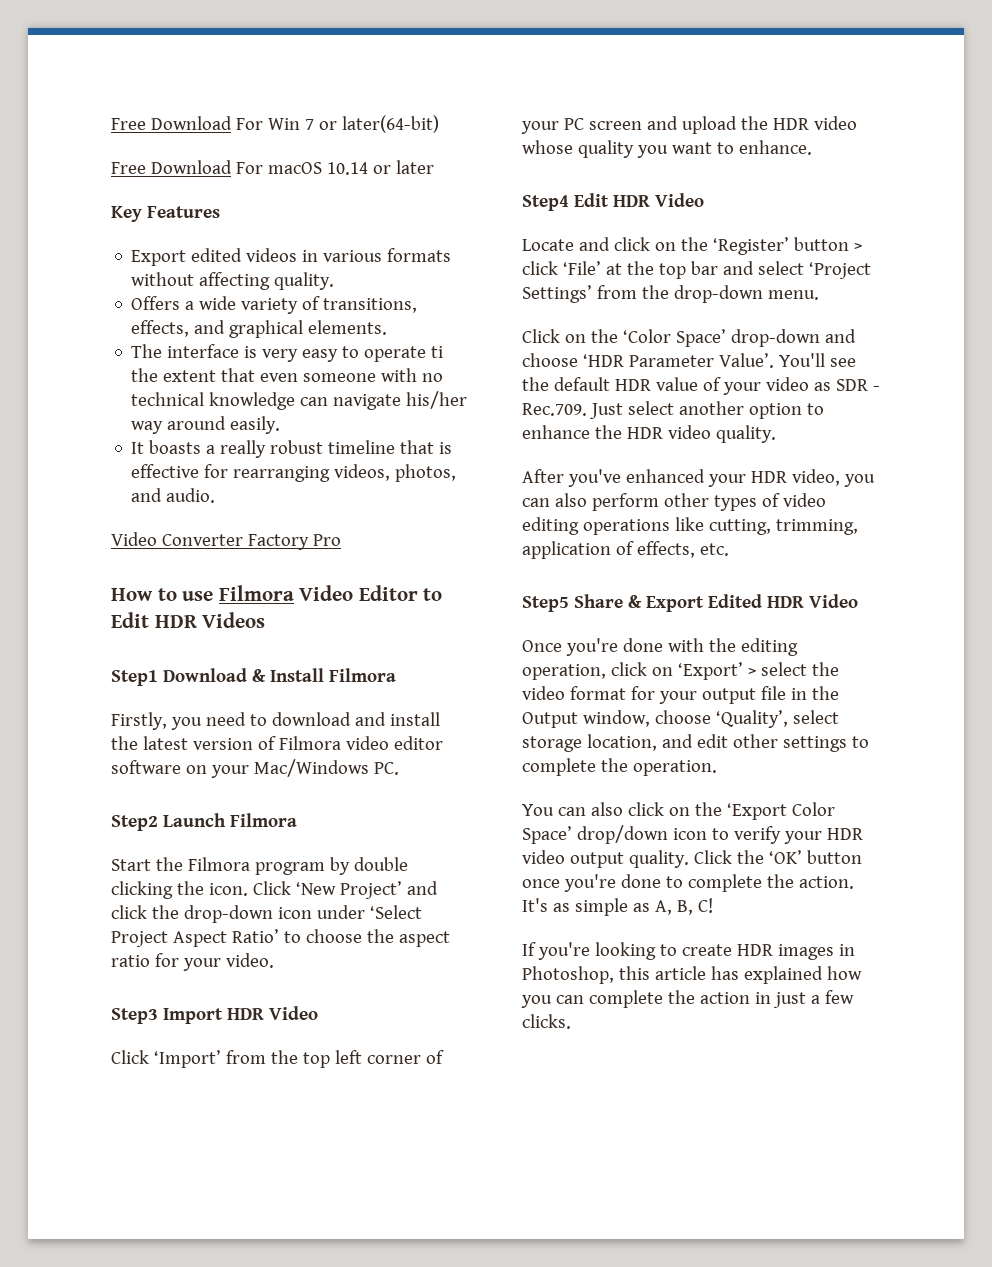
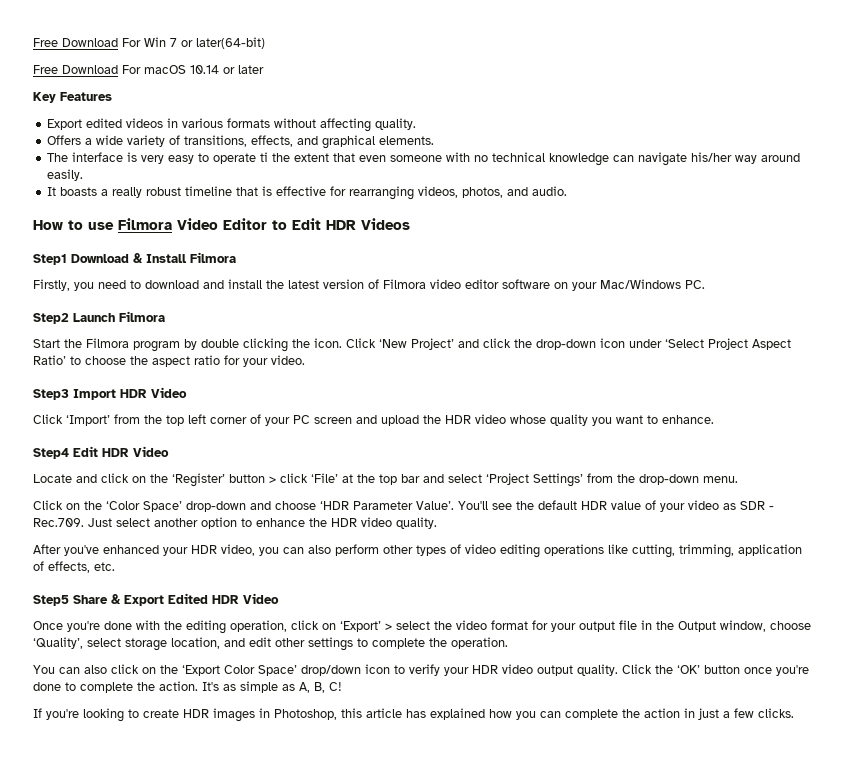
- Video Converter Factory Pro

